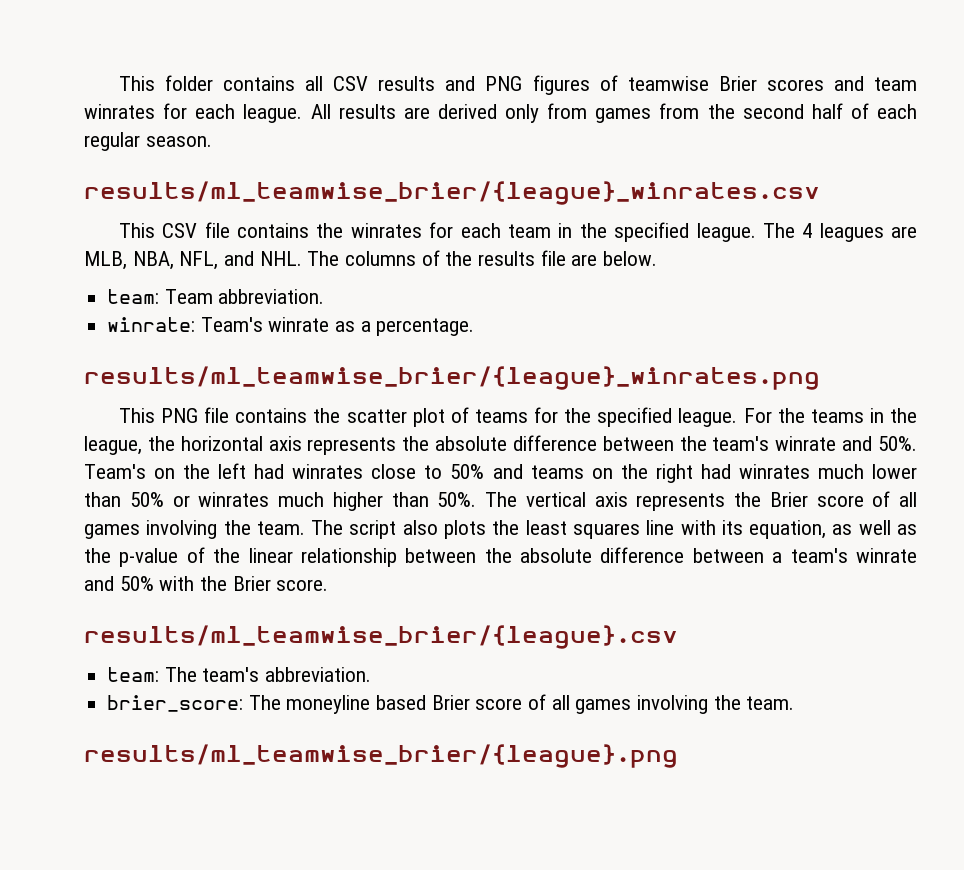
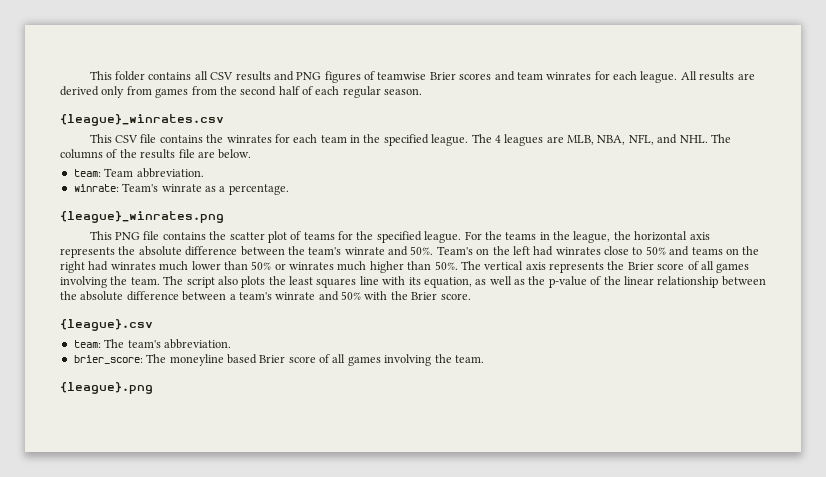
- results/ml_teamwise_brier/{league}_winrates.csv
+ {league}_winrates.csv
- results/ml_teamwise_brier/{league}_winrates.png
+ {league}_winrates.png
- results/ml_teamwise_brier/{league}.csv
+ {league}.csv
- results/ml_teamwise_brier/{league}.png
+ {league}.png

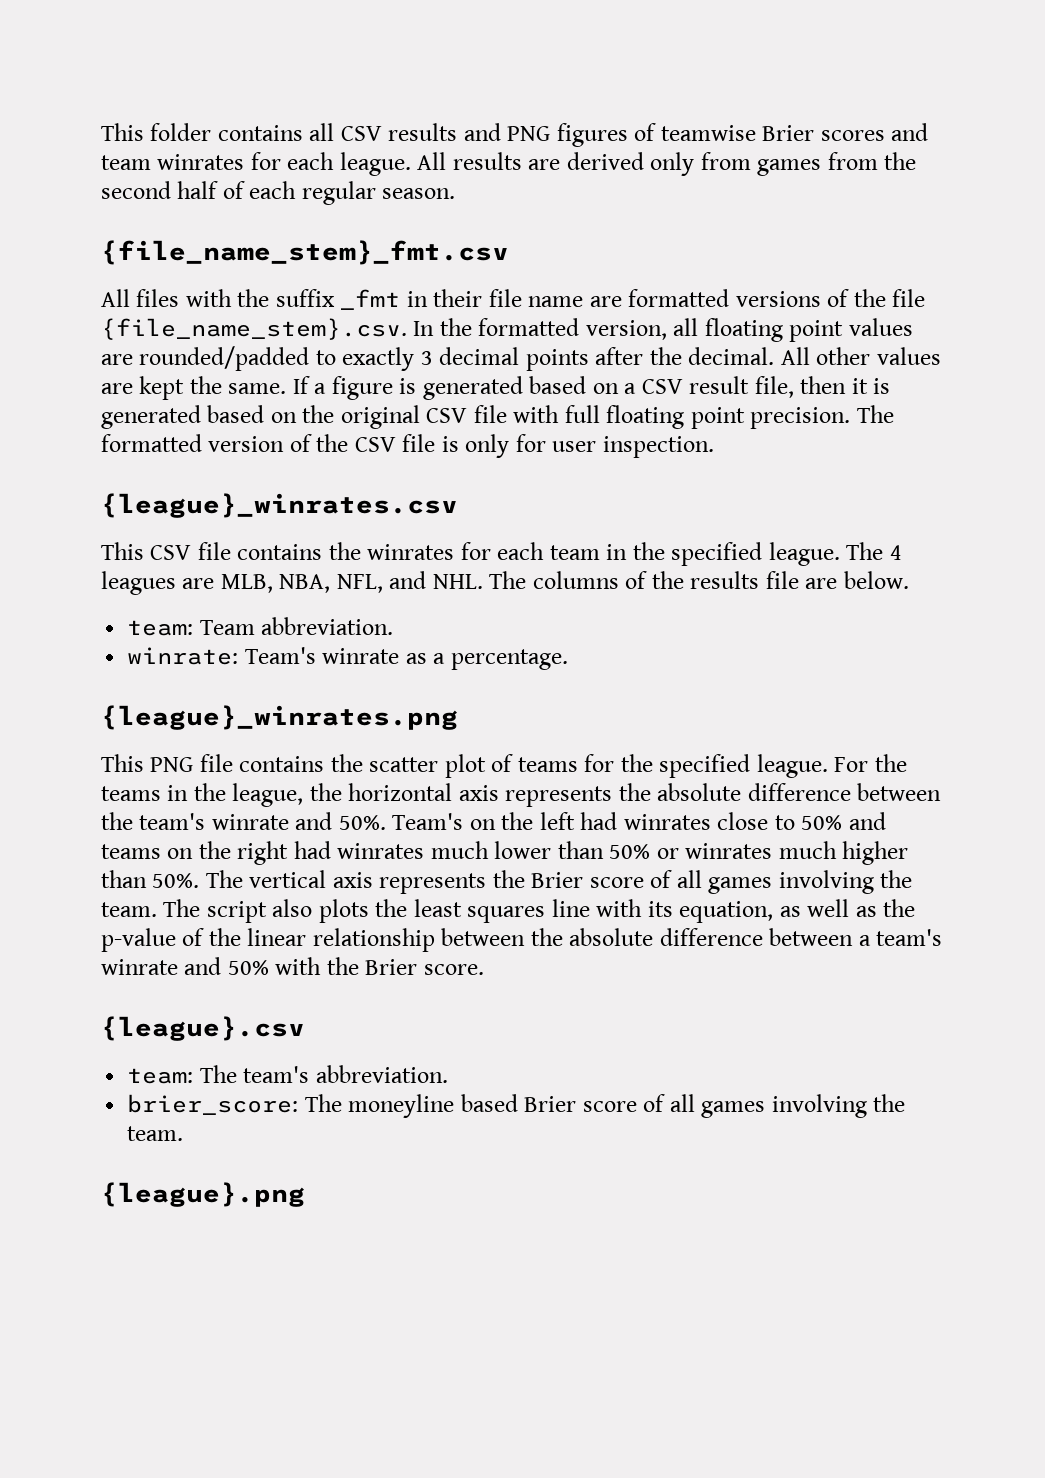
+ {file_name_stem}_fmt.csv
+ All files with the suffix _fmt in their file name are formatted versions of the file {file_name_stem}.csv. In the formatted version, all floating point values are rounded/padded to exactly 3 decimal points after the decimal. All other values are kept the same. If a figure is generated based on a CSV result file, then it is generated based on the original CSV file with full floating point precision. The formatted version of the CSV file is only for user inspection.

